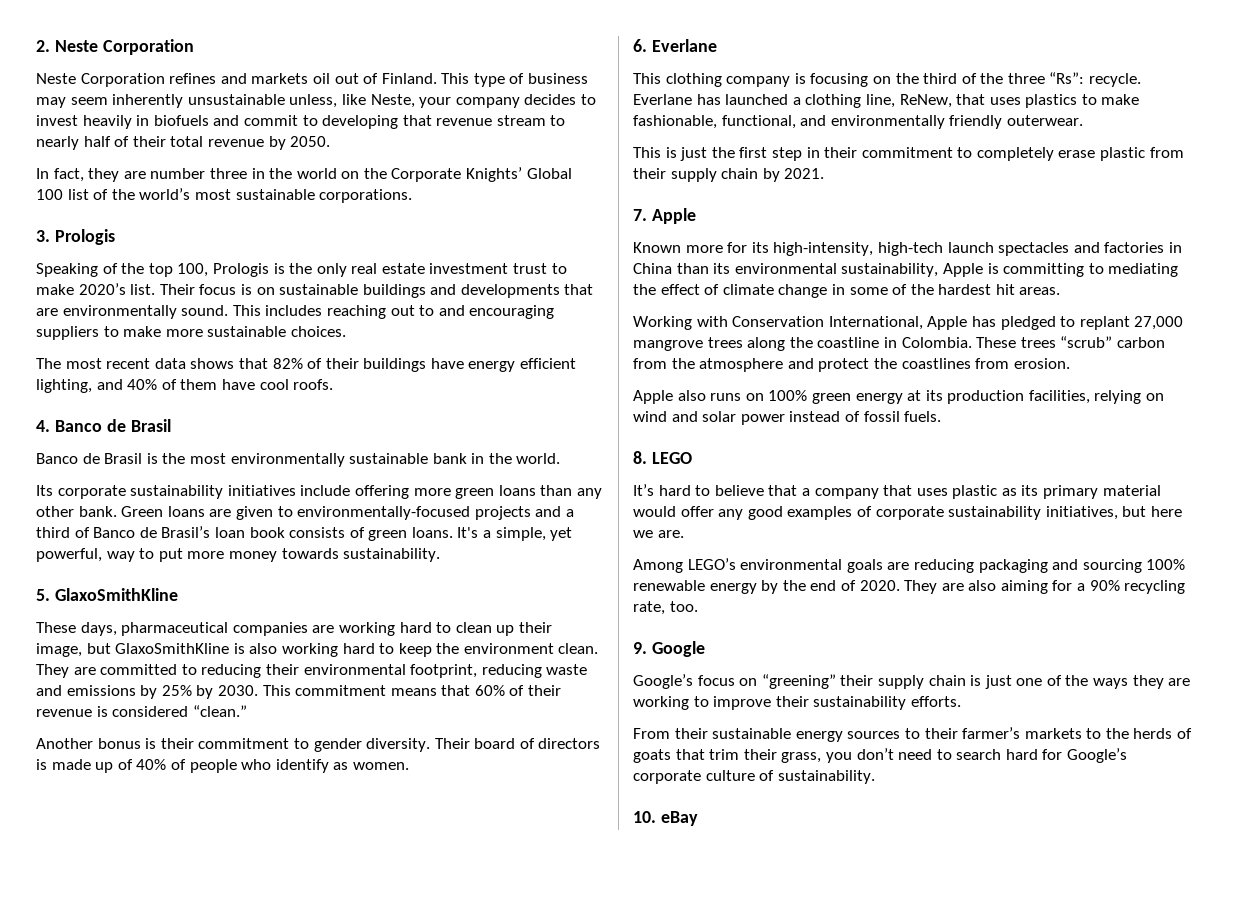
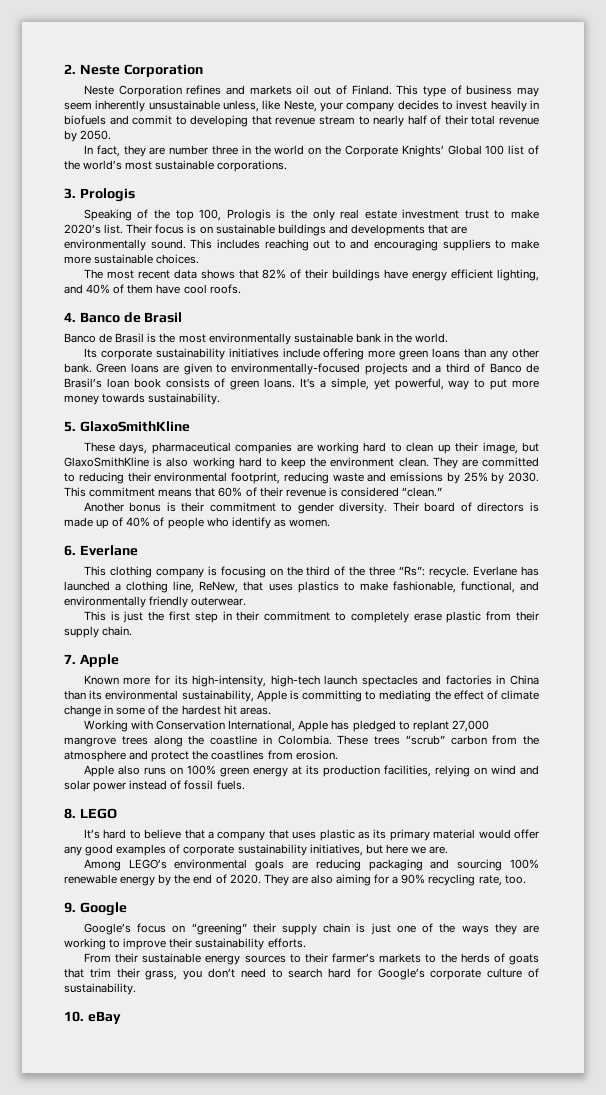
- This is just the first step in their commitment to completely erase plastic from their supply chain by 2021.
+ This is just the first step in their commitment to completely erase plastic from their supply chain.

